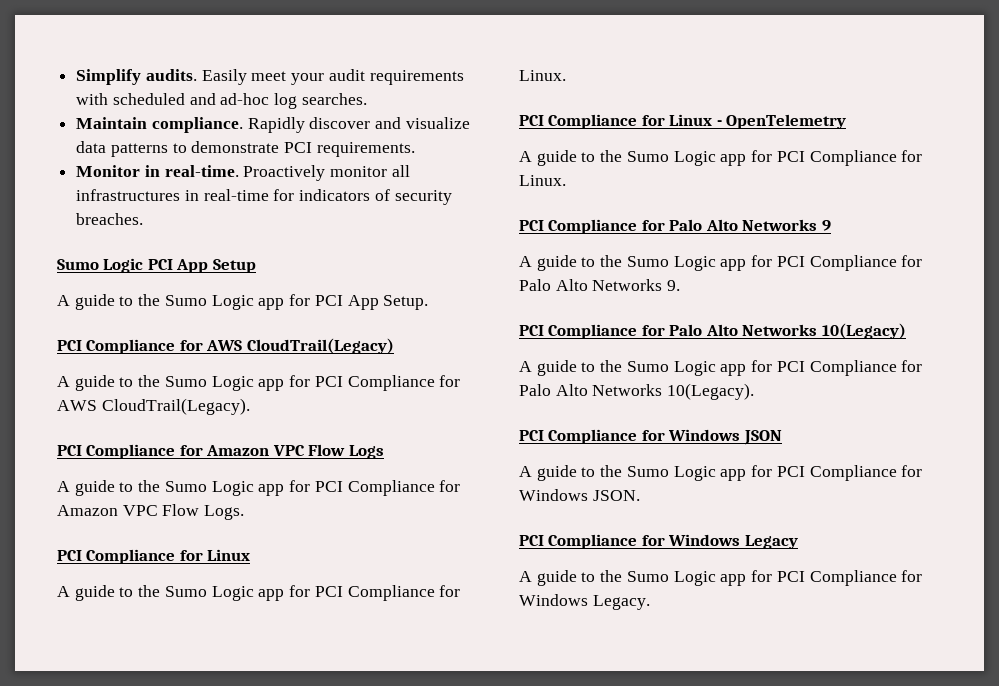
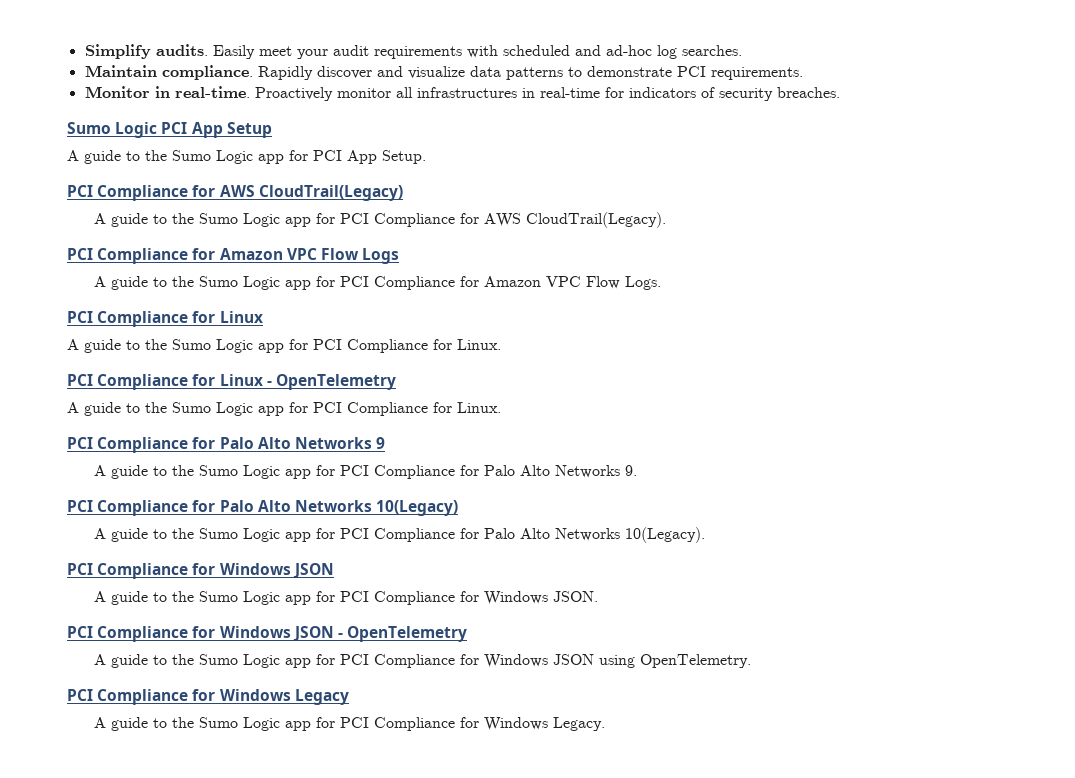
+ PCI Compliance for Windows JSON - OpenTelemetry
+ A guide to the Sumo Logic app for PCI Compliance for Windows JSON using OpenTelemetry.

